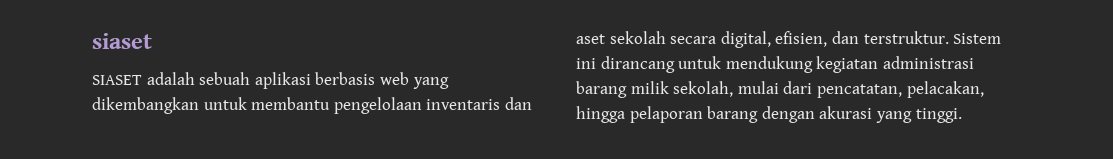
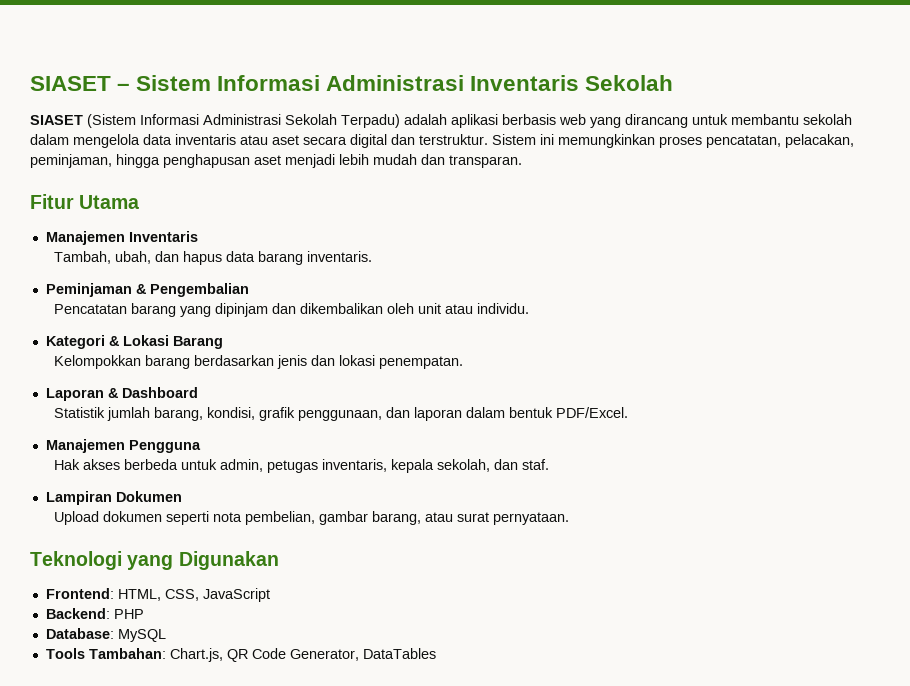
- siaset
- SIASET adalah sebuah aplikasi berbasis web yang dikembangkan untuk membantu pengelolaan inventaris dan aset sekolah secara digital, efisien, dan terstruktur. Sistem ini dirancang untuk mendukung kegiatan administrasi barang milik sekolah, mulai dari pencatatan, pelacakan, hingga pelaporan barang dengan akurasi yang tinggi.
+ SIASET – Sistem Informasi Administrasi Inventaris Sekolah
+ SIASET (Sistem Informasi Administrasi Sekolah Terpadu) adalah aplikasi berbasis web yang dirancang untuk membantu sekolah dalam mengelola data inventaris atau aset secara digital dan terstruktur. Sistem ini memungkinkan proses pencatatan, pelacakan, peminjaman, hingga penghapusan aset menjadi lebih mudah dan transparan.
+ Fitur Utama
+ Manajemen Inventaris
+ Tambah, ubah, dan hapus data barang inventaris.
+ Peminjaman & Pengembalian
+ Pencatatan barang yang dipinjam dan dikembalikan oleh unit atau individu.
+ Kategori & Lokasi Barang
+ Kelompokkan barang berdasarkan jenis dan lokasi penempatan.
+ Laporan & Dashboard
+ Statistik jumlah barang, kondisi, grafik penggunaan, dan laporan dalam bentuk PDF/Excel.
+ Manajemen Pengguna
+ Hak akses berbeda untuk admin, petugas inventaris, kepala sekolah, dan staf.
+ Lampiran Dokumen
+ Upload dokumen seperti nota pembelian, gambar barang, atau surat pernyataan.
+ Teknologi yang Digunakan
+ Frontend: HTML, CSS, JavaScript
+ Backend: PHP
+ Database: MySQL
+ Tools Tambahan: Chart.js, QR Code Generator, DataTables

